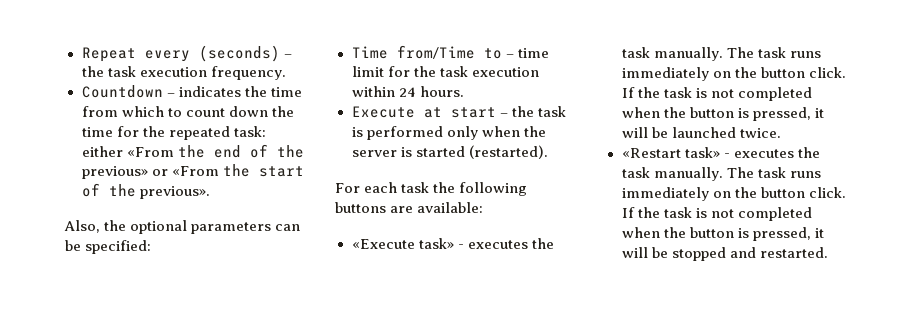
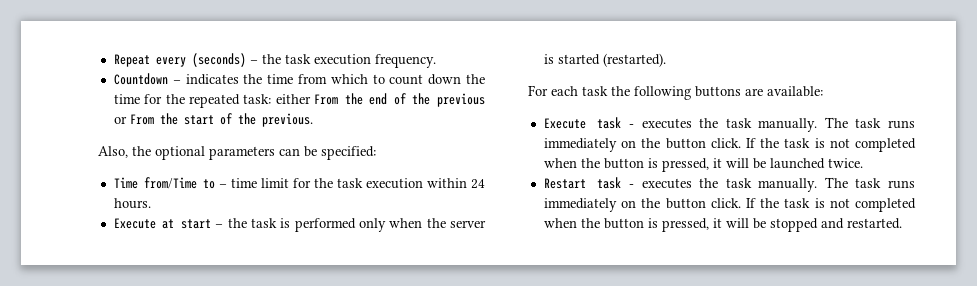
- Countdown – indicates the time from which to count down the time for the repeated task: either «From the end of the previous» or «From the start of the previous».
+ Countdown – indicates the time from which to count down the time for the repeated task: either From the end of the previous or From the start of the previous.
- «Execute task» - executes the task manually.
+ Execute task - executes the task manually.
- «Restart task» - executes the task manually.
+ Restart task - executes the task manually.

